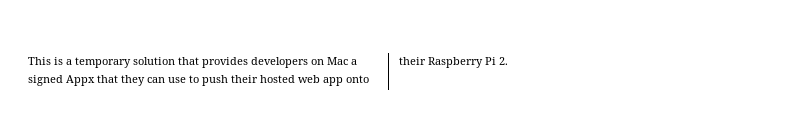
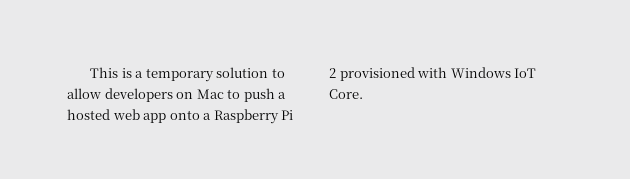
- This is a temporary solution that provides developers on Mac a signed Appx that they can use to push their hosted web app onto their Raspberry Pi 2.
+ This is a temporary solution to allow developers on Mac to push a hosted web app onto a Raspberry Pi 2 provisioned with Windows IoT Core.

